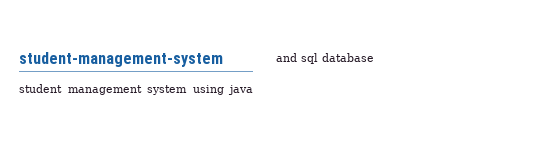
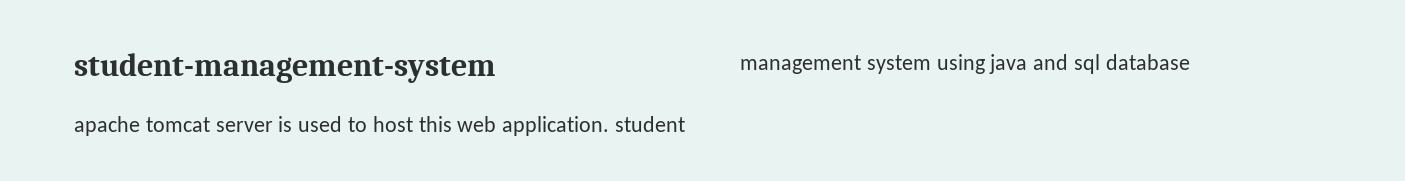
- student management system using java and sql database
+ apache tomcat server is used to host this web application. student management system using java and sql database

